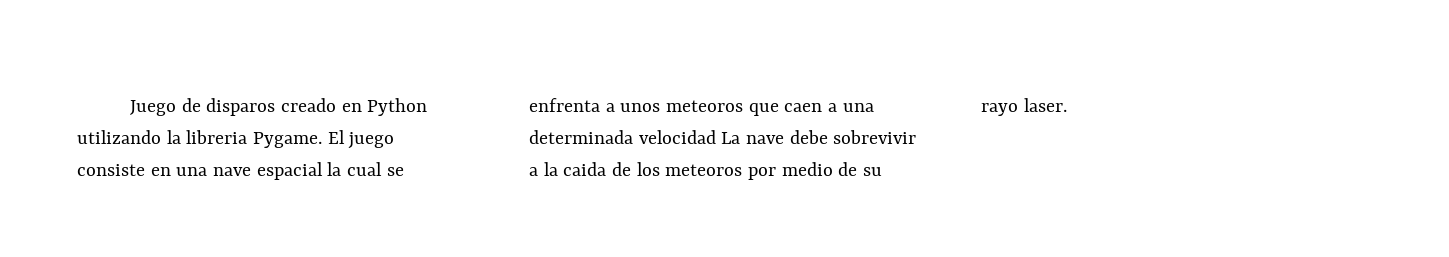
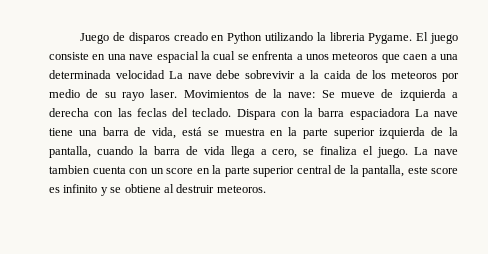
+ Movimientos de la nave: Se mueve de izquierda a derecha con las feclas del teclado. Dispara con la barra espaciadora La nave tiene una barra de vida, está se muestra en la parte superior izquierda de la pantalla, cuando la barra de vida llega a cero, se finaliza el juego. La nave tambien cuenta con un score en la parte superior central de la pantalla, este score es infinito y se obtiene al destruir meteoros.

